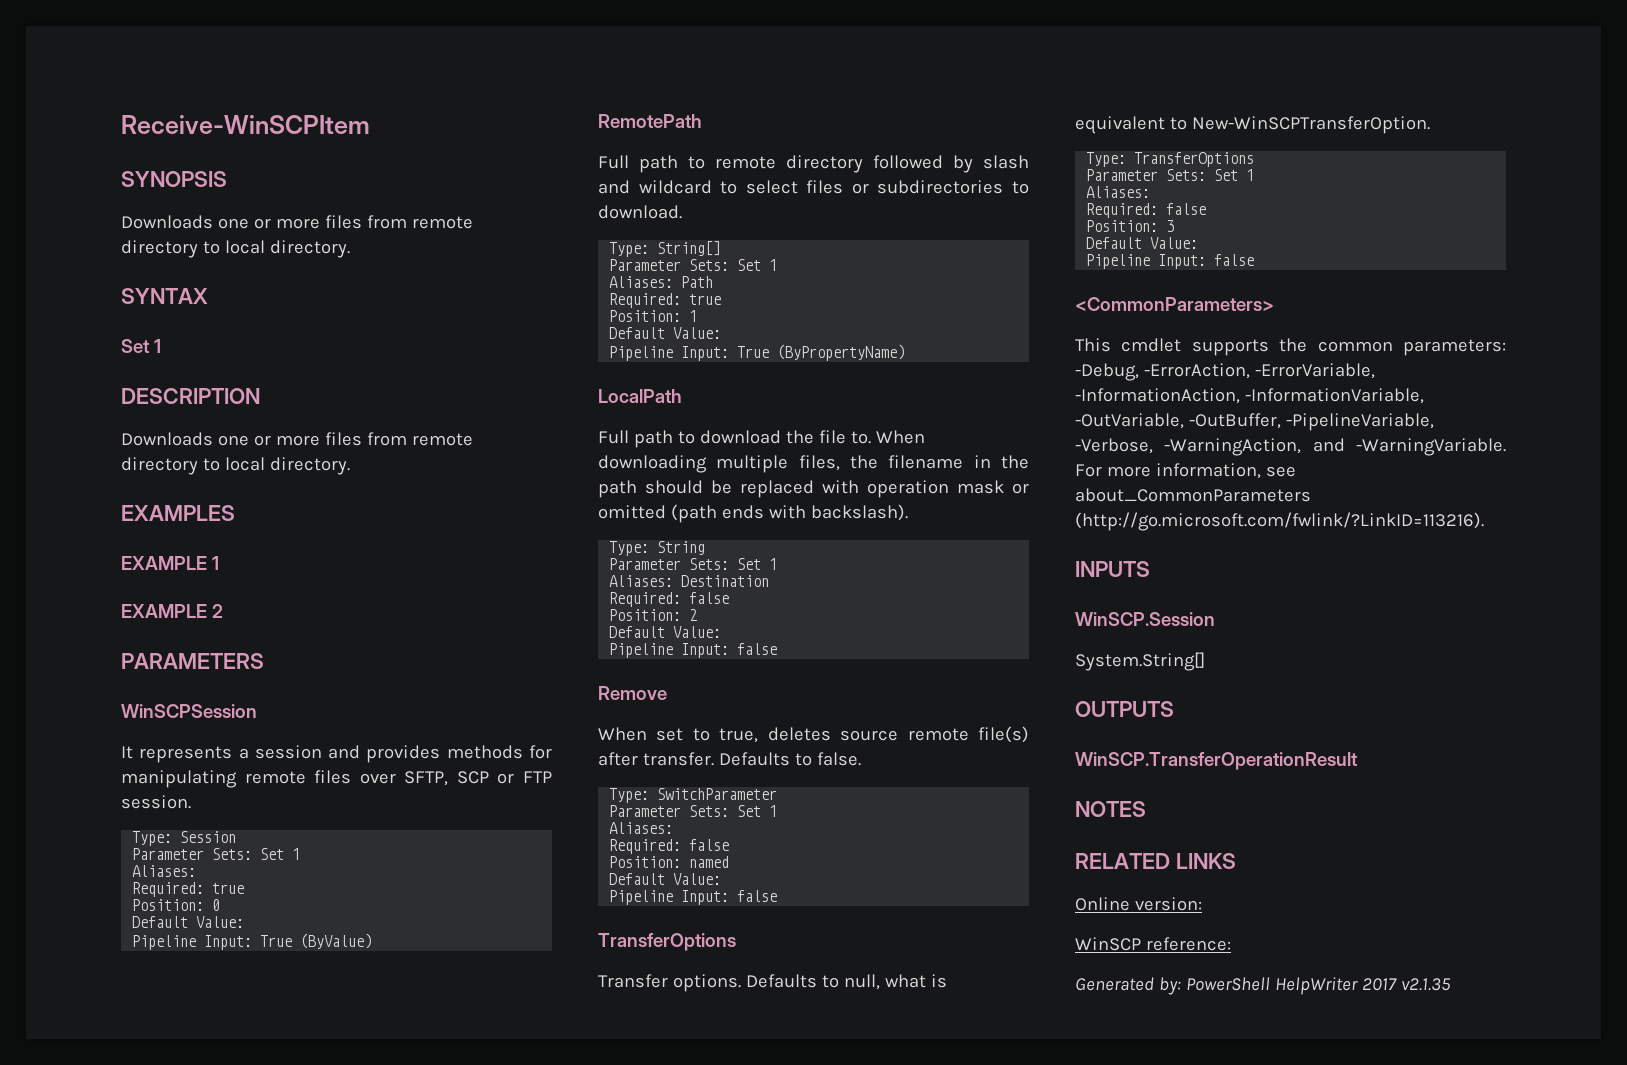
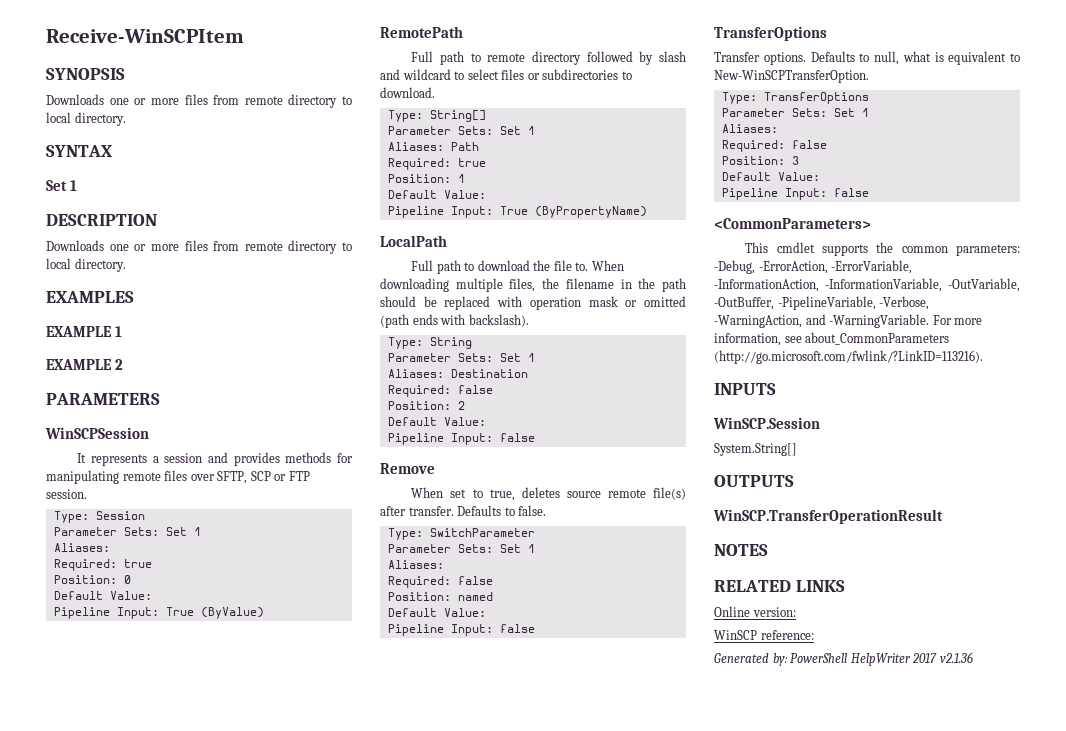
- Generated by: PowerShell HelpWriter 2017 v2.1.35
+ Generated by: PowerShell HelpWriter 2017 v2.1.36

